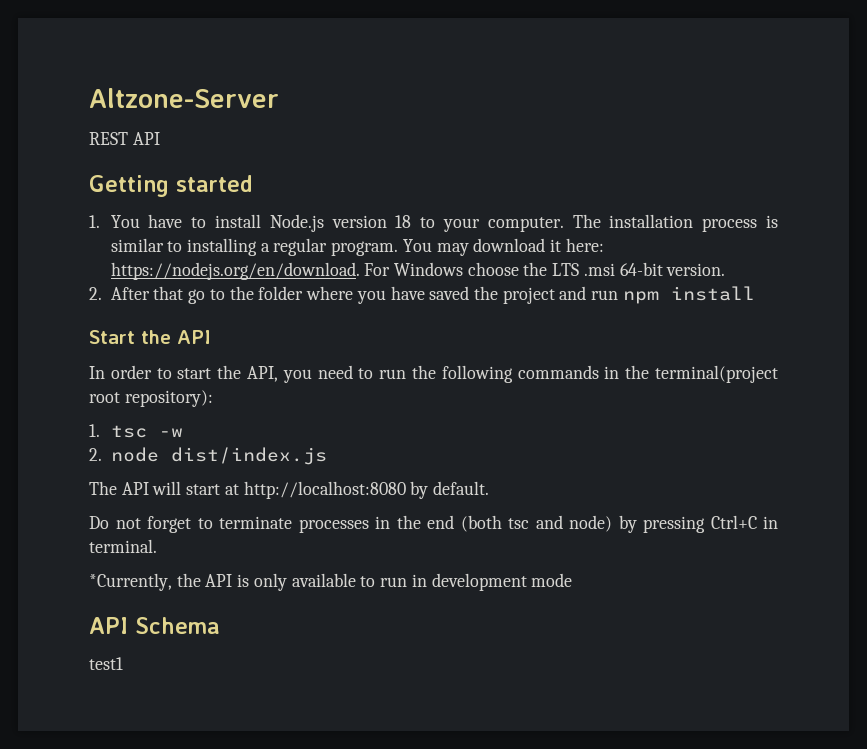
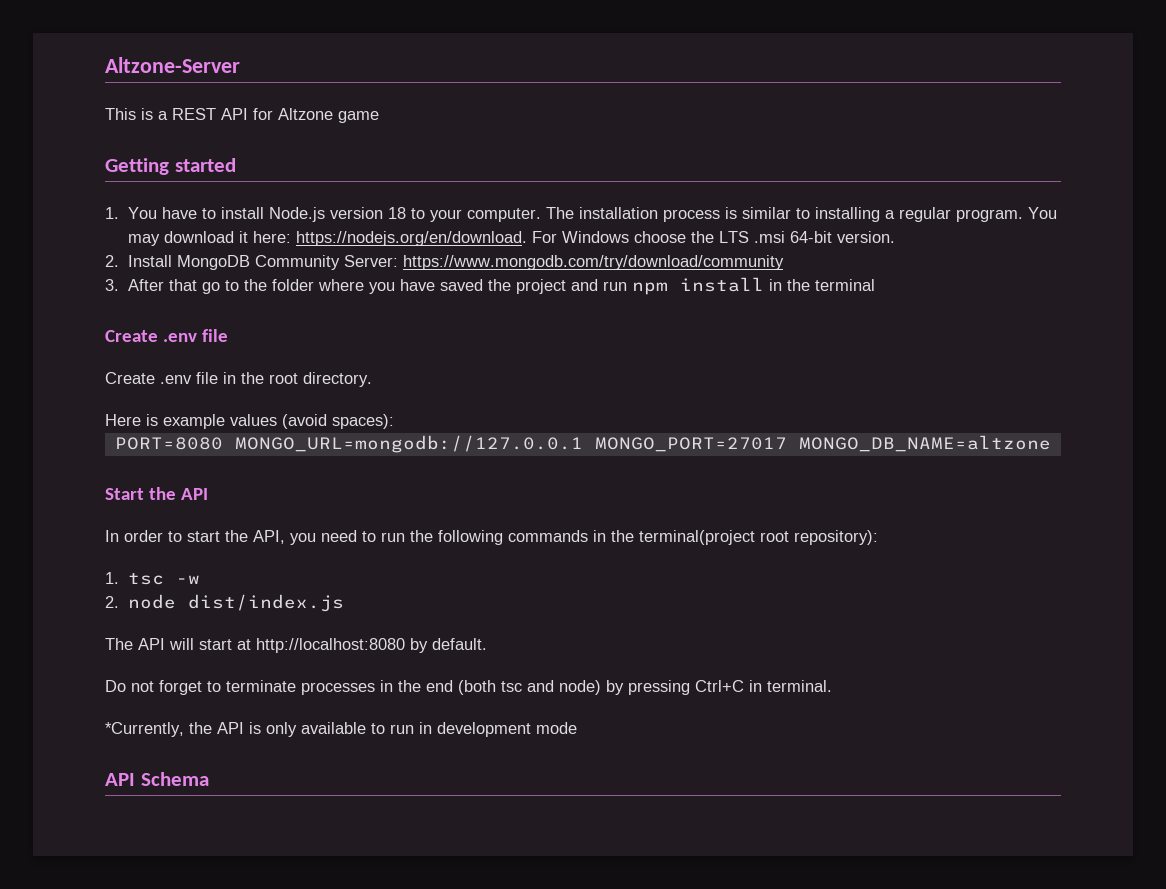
- REST API
+ This is a REST API for Altzone game
- 2. After that go to the folder where you have saved the project and run npm install
+ 2. Install MongoDB Community Server: https://www.mongodb.com/try/download/community
+ 3. After that go to the folder where you have saved the project and run npm install in the terminal
+ Create .env file
+ Create .env file in the root directory.
+ Here is example values (avoid spaces):
+ PORT=8080 MONGO_URL=mongodb://127.0.0.1 MONGO_PORT=27017 MONGO_DB_NAME=altzone
- test1

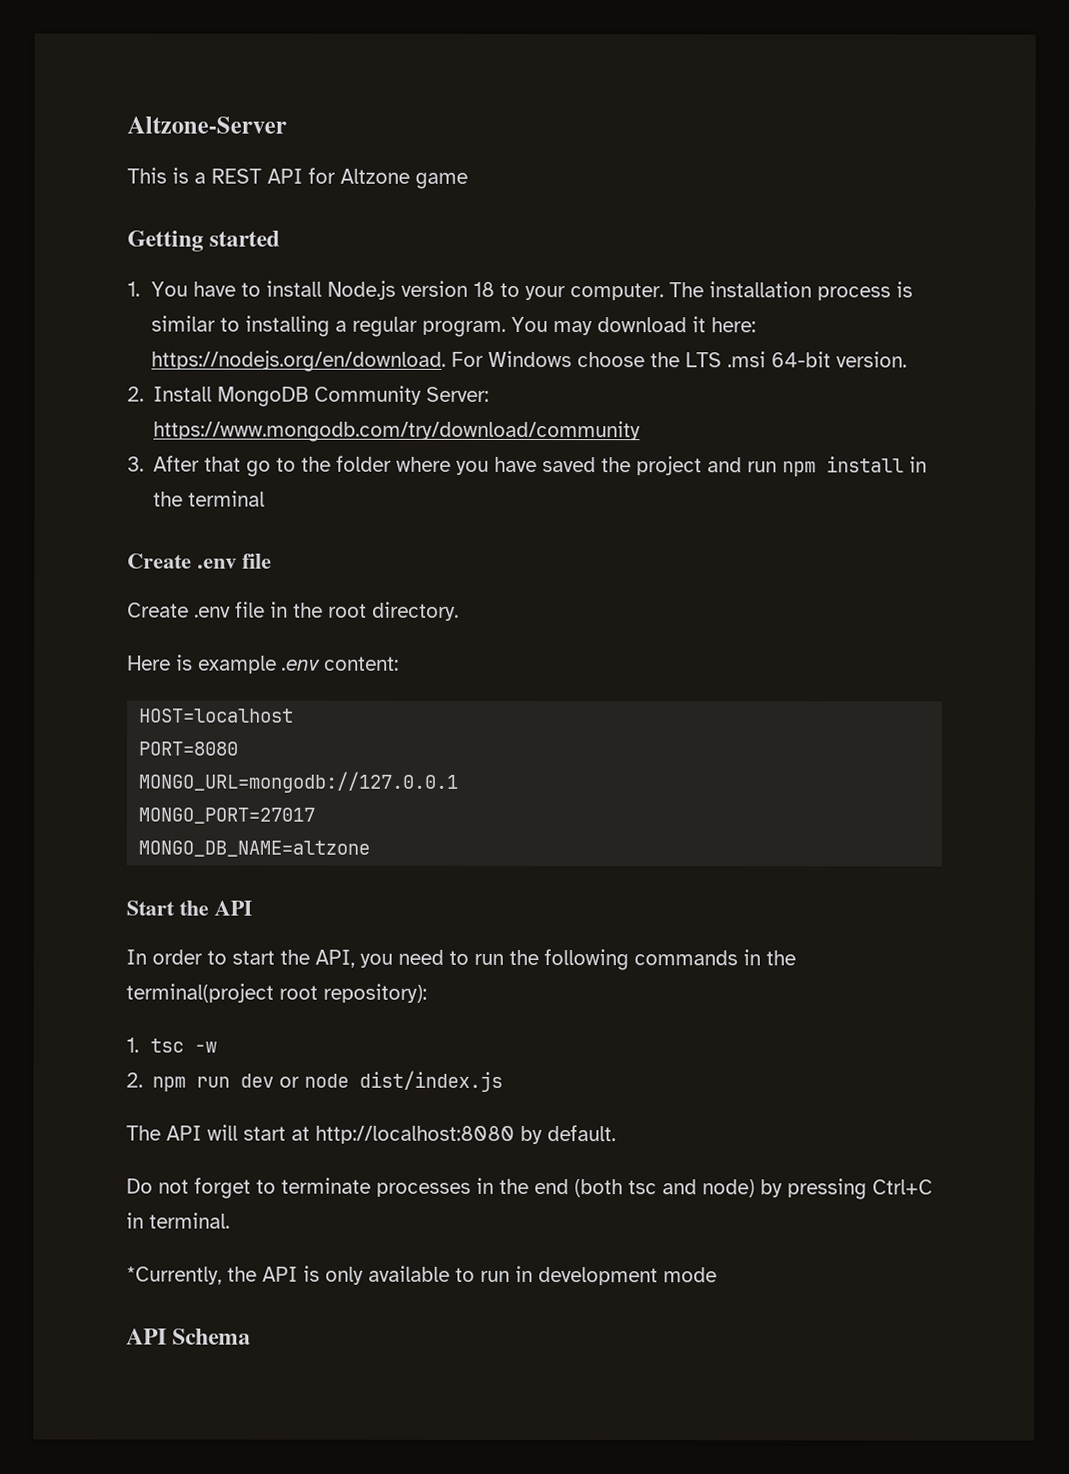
- Here is example values (avoid spaces):
+ Here is example .env content:
+ HOST=localhost
- PORT=8080 MONGO_URL=mongodb://127.0.0.1 MONGO_PORT=27017 MONGO_DB_NAME=altzone
+ PORT=8080
+ MONGO_URL=mongodb://127.0.0.1
+ MONGO_PORT=27017
+ MONGO_DB_NAME=altzone
- 2. node dist/index.js
+ 2. npm run dev or node dist/index.js

